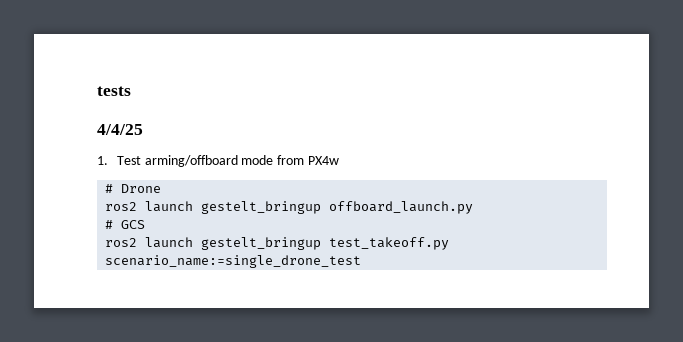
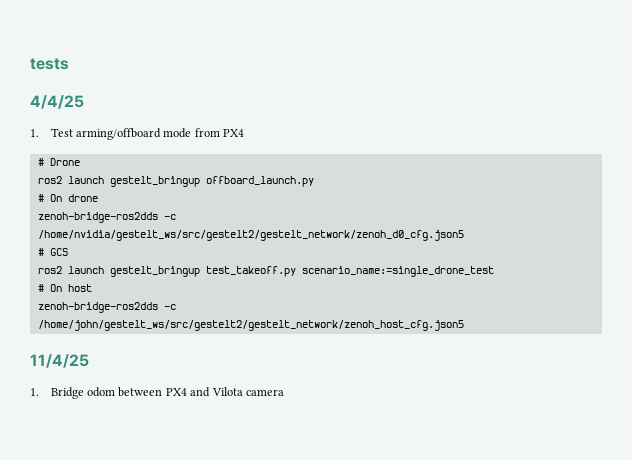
- 1. Test arming/offboard mode from PX4w
+ 1. Test arming/offboard mode from PX4
+ # On drone
+ zenoh-bridge-ros2dds -c /home/nvidia/gestelt_ws/src/gestelt2/gestelt_network/zenoh_d0_cfg.json5
+ # On host
+ zenoh-bridge-ros2dds -c /home/john/gestelt_ws/src/gestelt2/gestelt_network/zenoh_host_cfg.json5
+ 11/4/25
+ 1. Bridge odom between PX4 and Vilota camera

